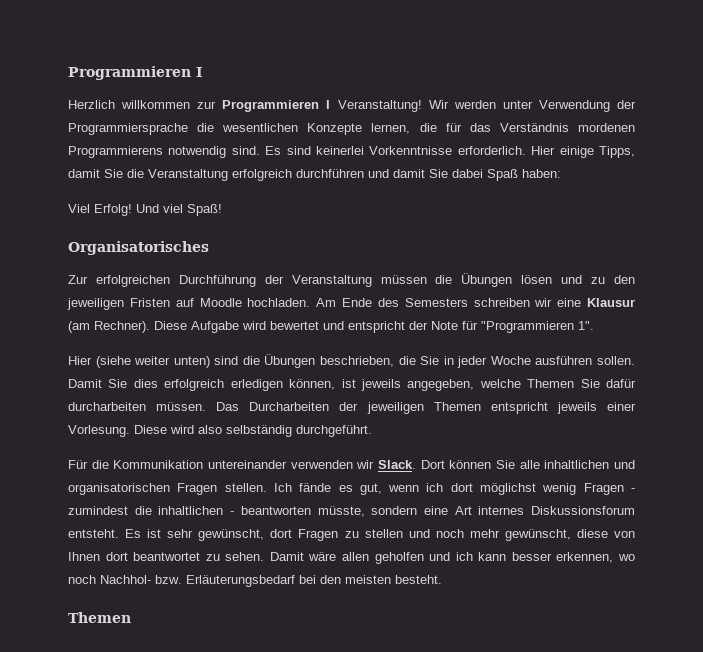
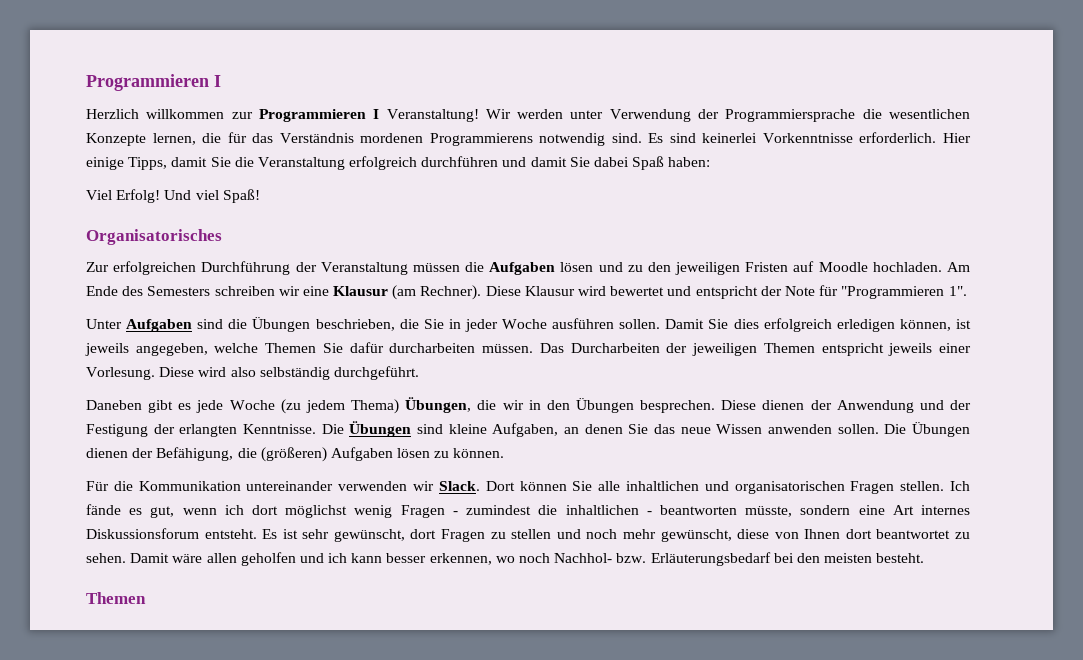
- Zur erfolgreichen Durchführung der Veranstaltung müssen die Übungen lösen und zu den jeweiligen Fristen auf Moodle hochladen.
+ Zur erfolgreichen Durchführung der Veranstaltung müssen die Aufgaben lösen und zu den jeweiligen Fristen auf Moodle hochladen.
- Diese Aufgabe wird bewertet und entspricht der Note für "Programmieren 1".
+ Diese Klausur wird bewertet und entspricht der Note für "Programmieren 1".
- Hier (siehe weiter unten) sind die Übungen beschrieben, die Sie in jeder Woche ausführen sollen.
+ Unter Aufgaben sind die Übungen beschrieben, die Sie in jeder Woche ausführen sollen.
+ Daneben gibt es jede Woche (zu jedem Thema) Übungen, die wir in den Übungen besprechen. Diese dienen der Anwendung und der Festigung der erlangten Kenntnisse. Die Übungen sind kleine Aufgaben, an denen Sie das neue Wissen anwenden sollen. Die Übungen dienen der Befähigung, die (größeren) Aufgaben lösen zu können.

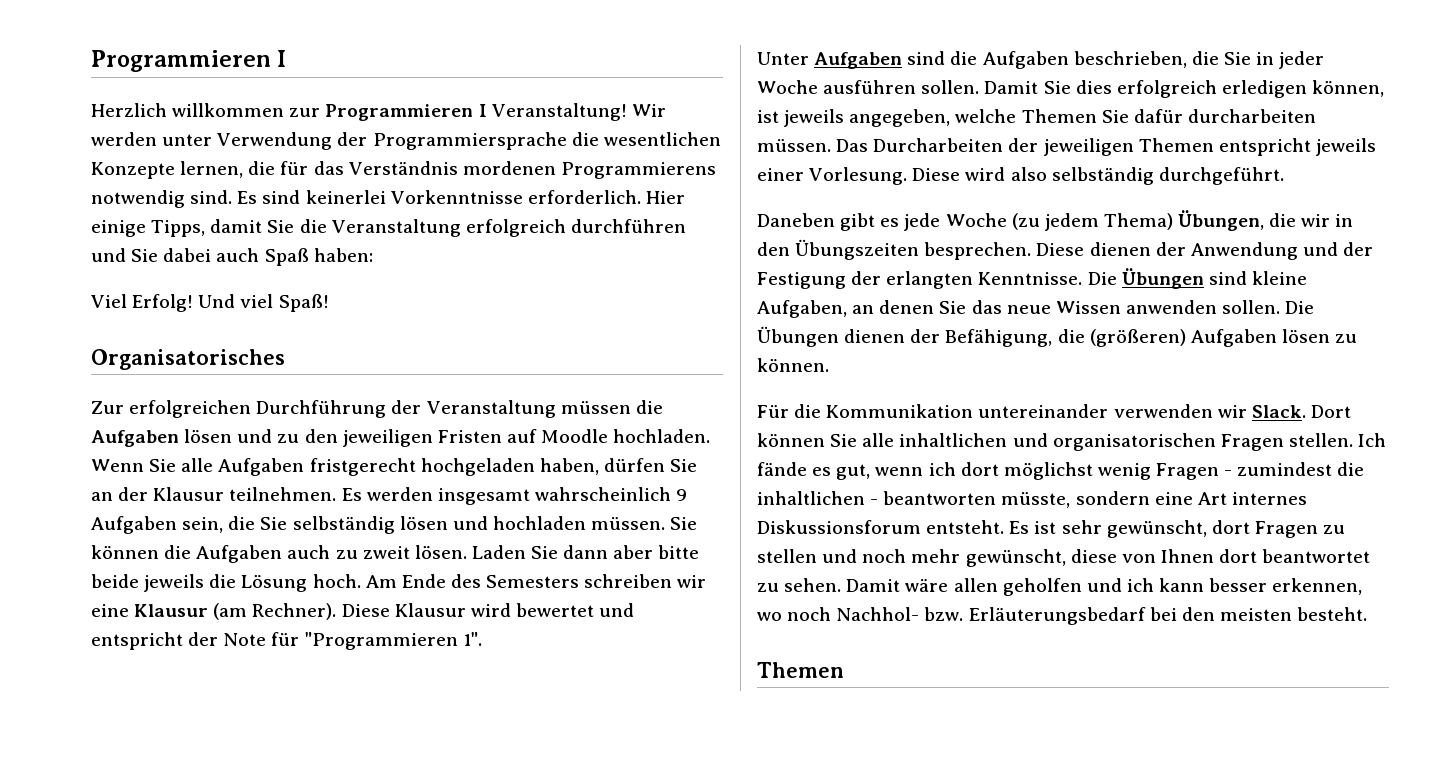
- Hier einige Tipps, damit Sie die Veranstaltung erfolgreich durchführen und damit Sie dabei Spaß haben:
+ Hier einige Tipps, damit Sie die Veranstaltung erfolgreich durchführen und Sie dabei auch Spaß haben:
+ Wenn Sie alle Aufgaben fristgerecht hochgeladen haben, dürfen Sie an der Klausur teilnehmen. Es werden insgesamt wahrscheinlich 9 Aufgaben sein, die Sie selbständig lösen und hochladen müssen. Sie können die Aufgaben auch zu zweit lösen. Laden Sie dann aber bitte beide jeweils die Lösung hoch.
- Unter Aufgaben sind die Übungen beschrieben, die Sie in jeder Woche ausführen sollen.
+ Unter Aufgaben sind die Aufgaben beschrieben, die Sie in jeder Woche ausführen sollen.
- Daneben gibt es jede Woche (zu jedem Thema) Übungen, die wir in den Übungen besprechen.
+ Daneben gibt es jede Woche (zu jedem Thema) Übungen, die wir in den Übungszeiten besprechen.

